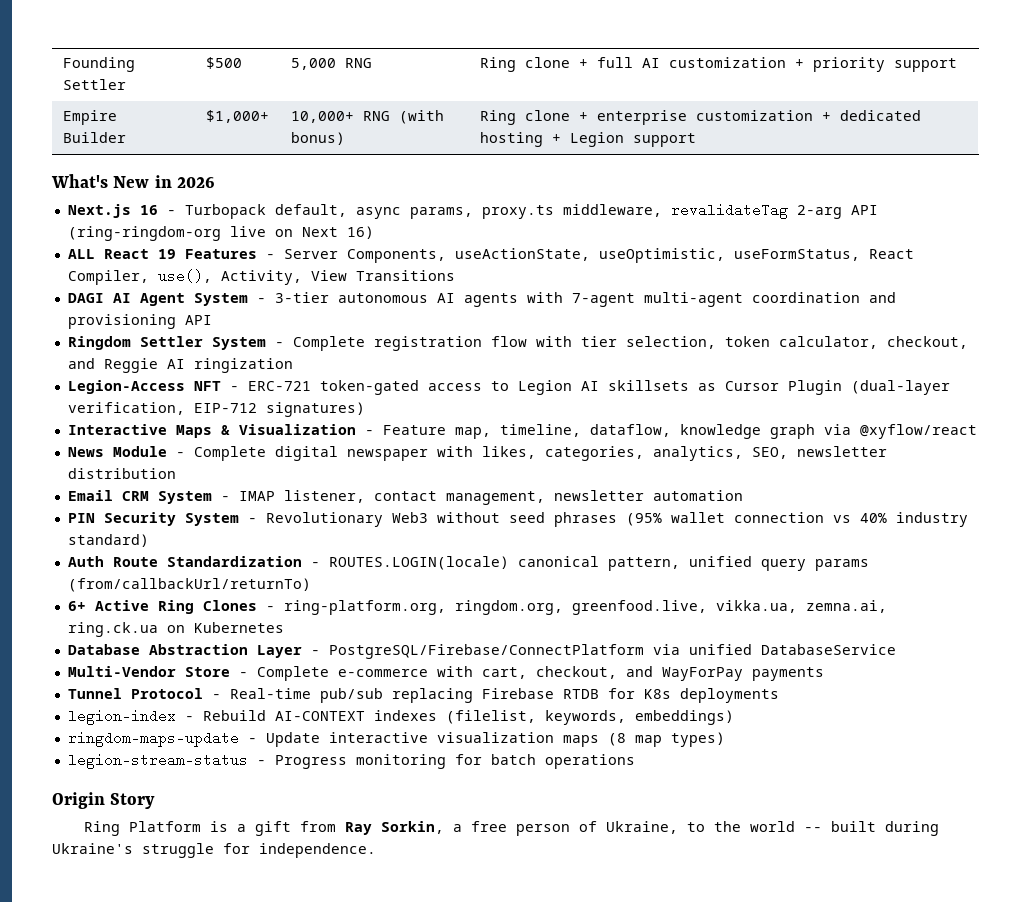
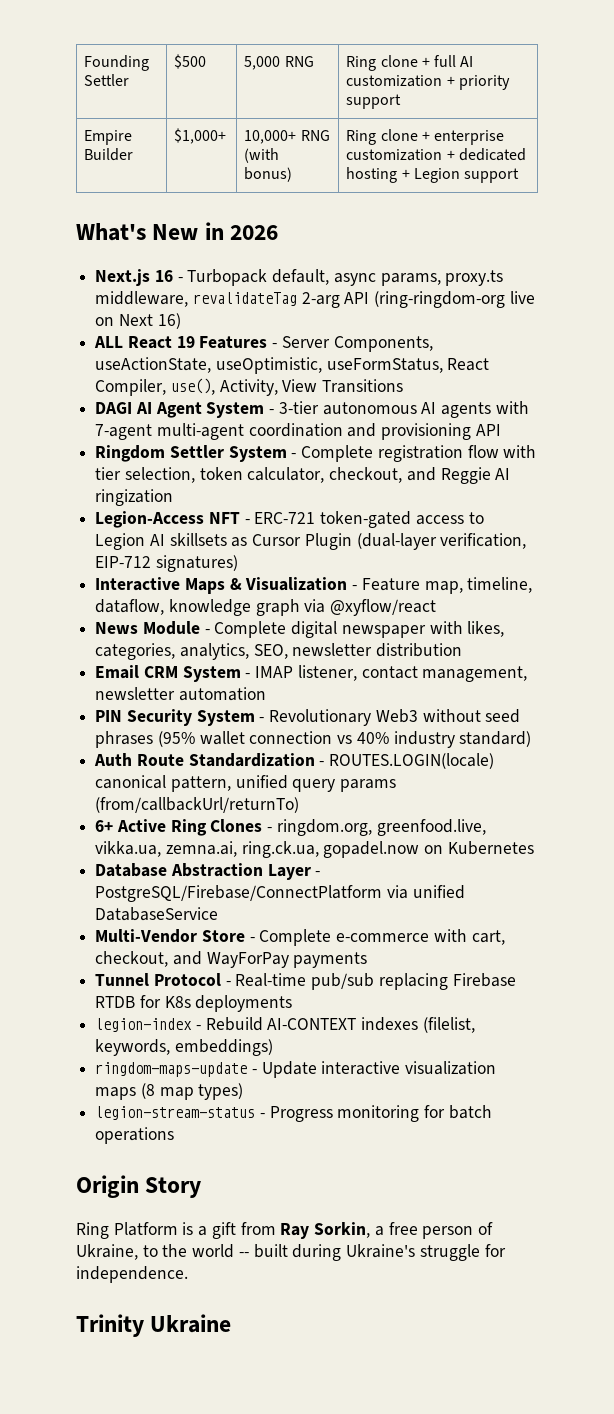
- 6+ Active Ring Clones - ring-platform.org, ringdom.org, greenfood.live, vikka.ua, zemna.ai, ring.ck.ua on Kubernetes
+ 6+ Active Ring Clones - ringdom.org, greenfood.live, vikka.ua, zemna.ai, ring.ck.ua, gopadel.now on Kubernetes
+ Trinity Ukraine

